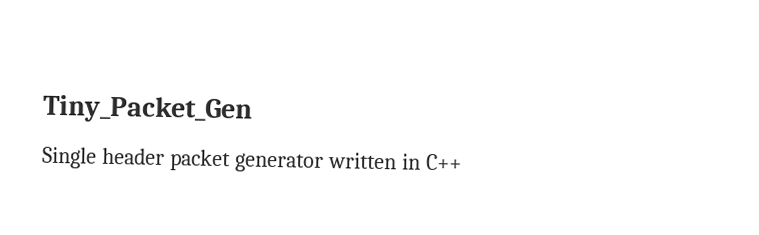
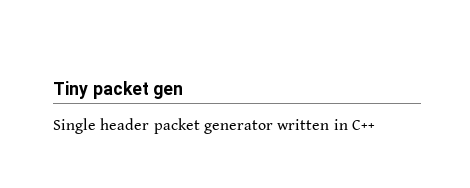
- Tiny_Packet_Gen
+ Tiny packet gen

